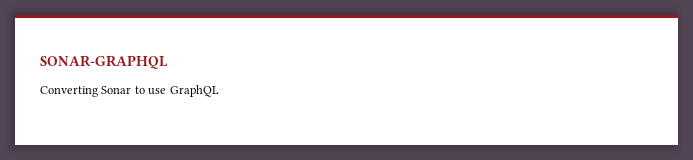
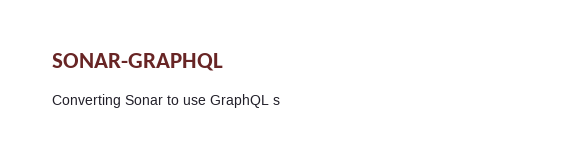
- Converting Sonar to use GraphQL
+ Converting Sonar to use GraphQL s

